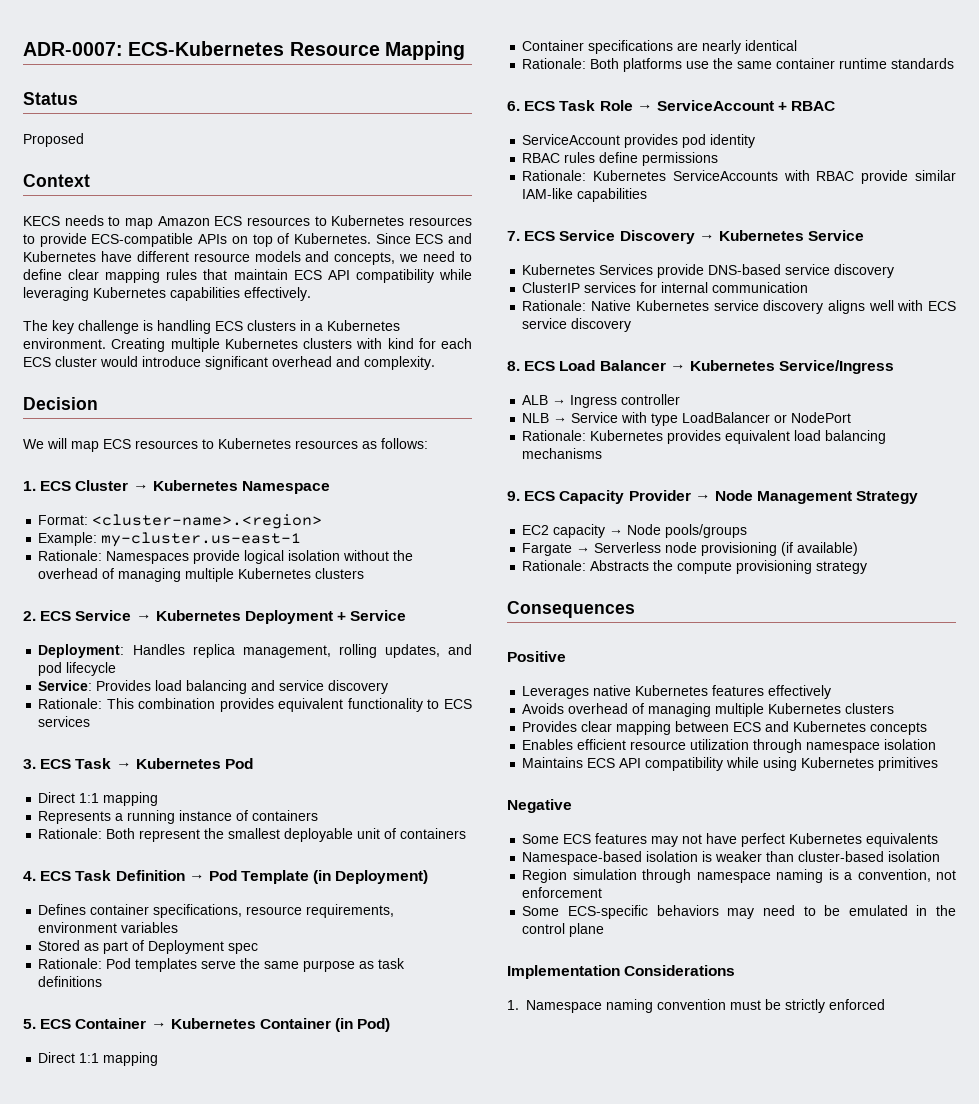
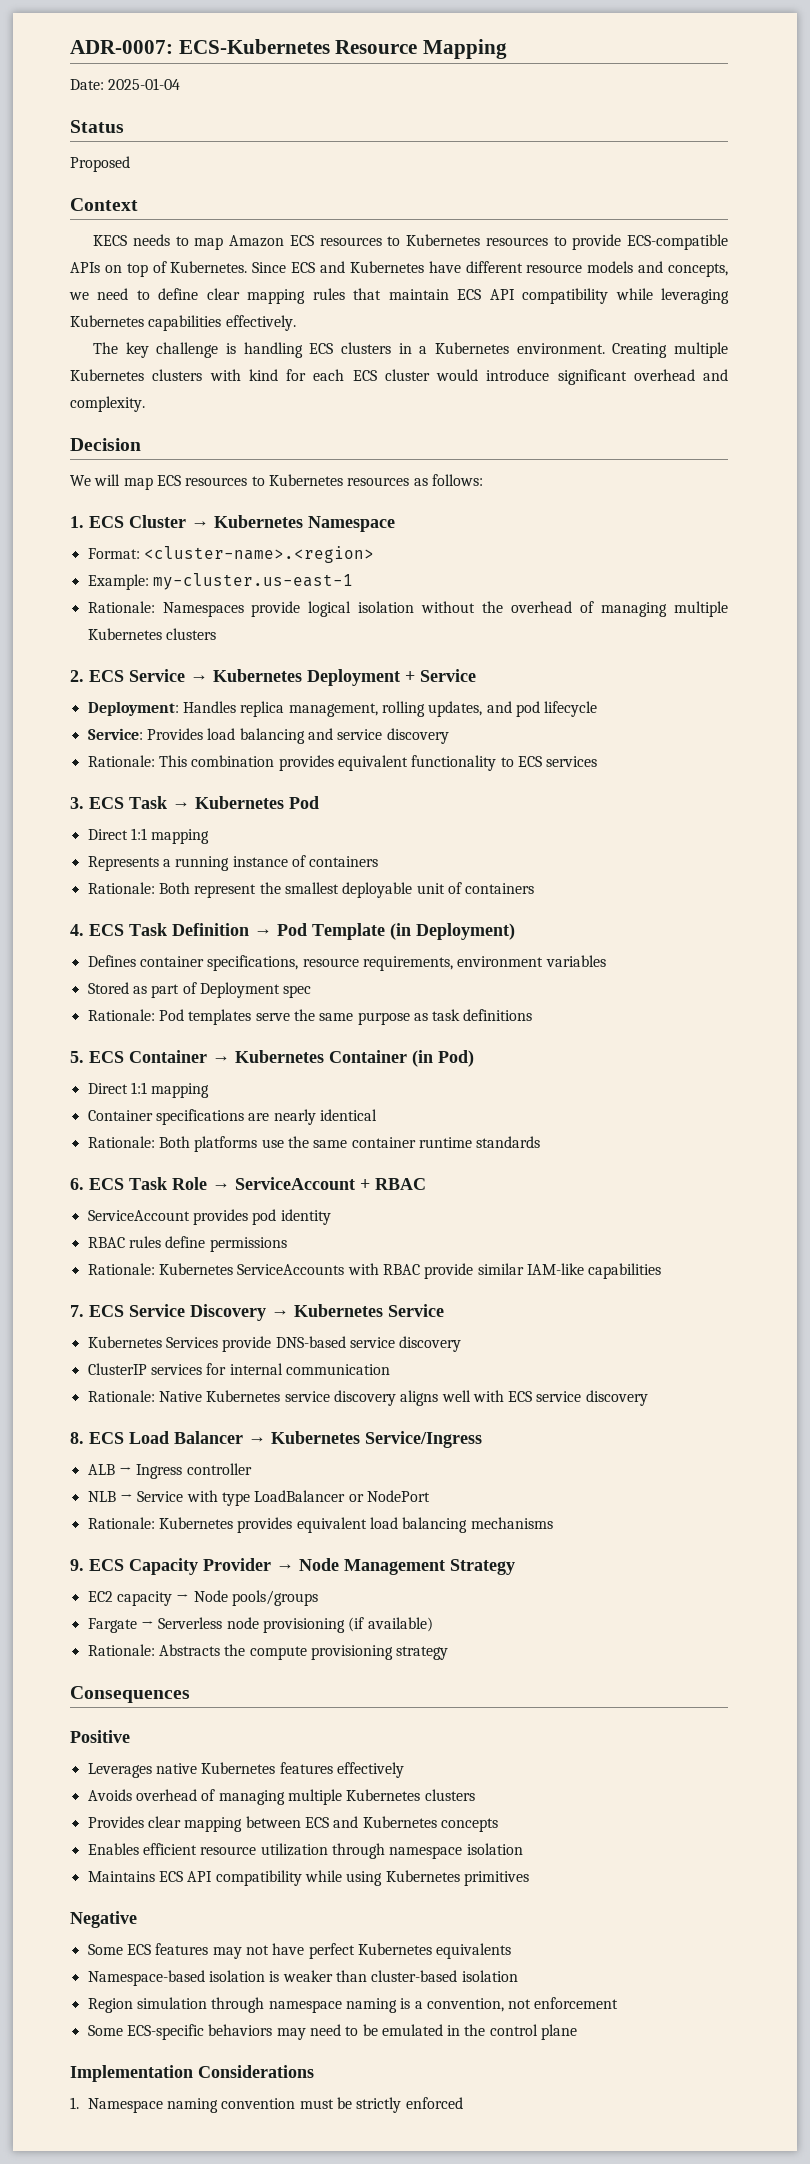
+ Date: 2025-01-04

